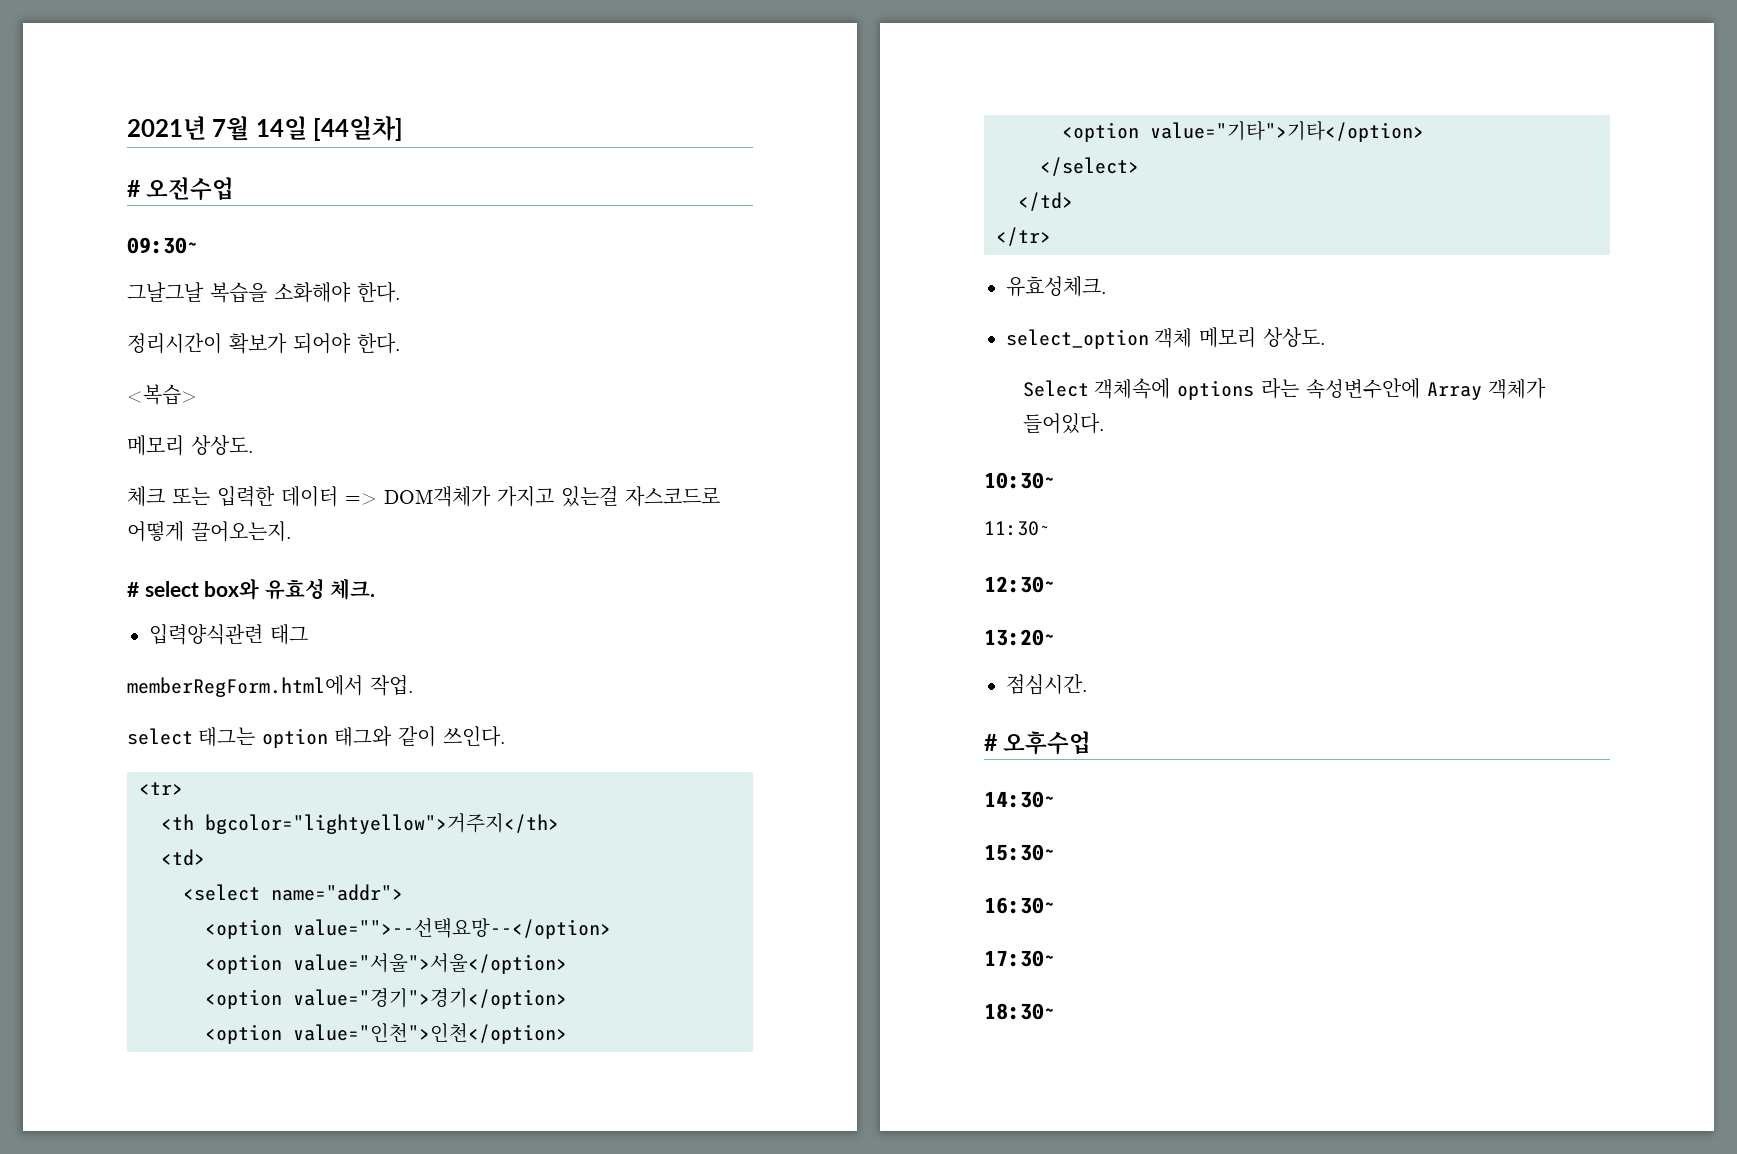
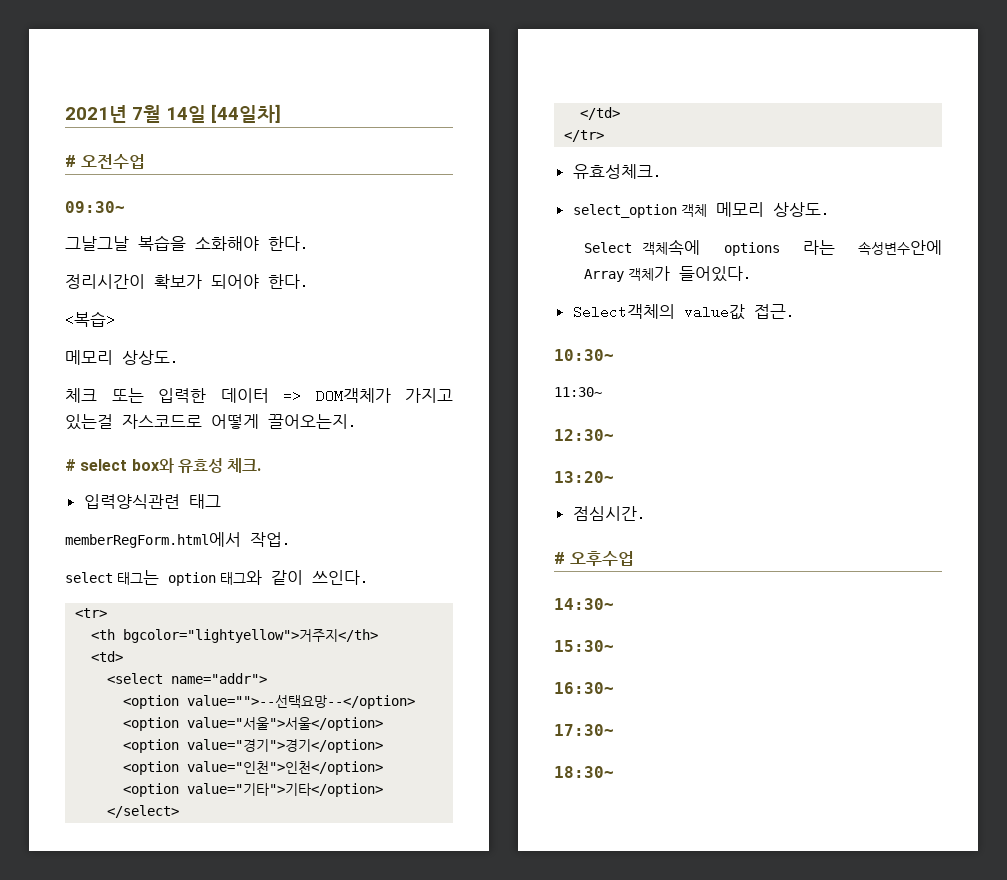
+ Select객체의 value값 접근.

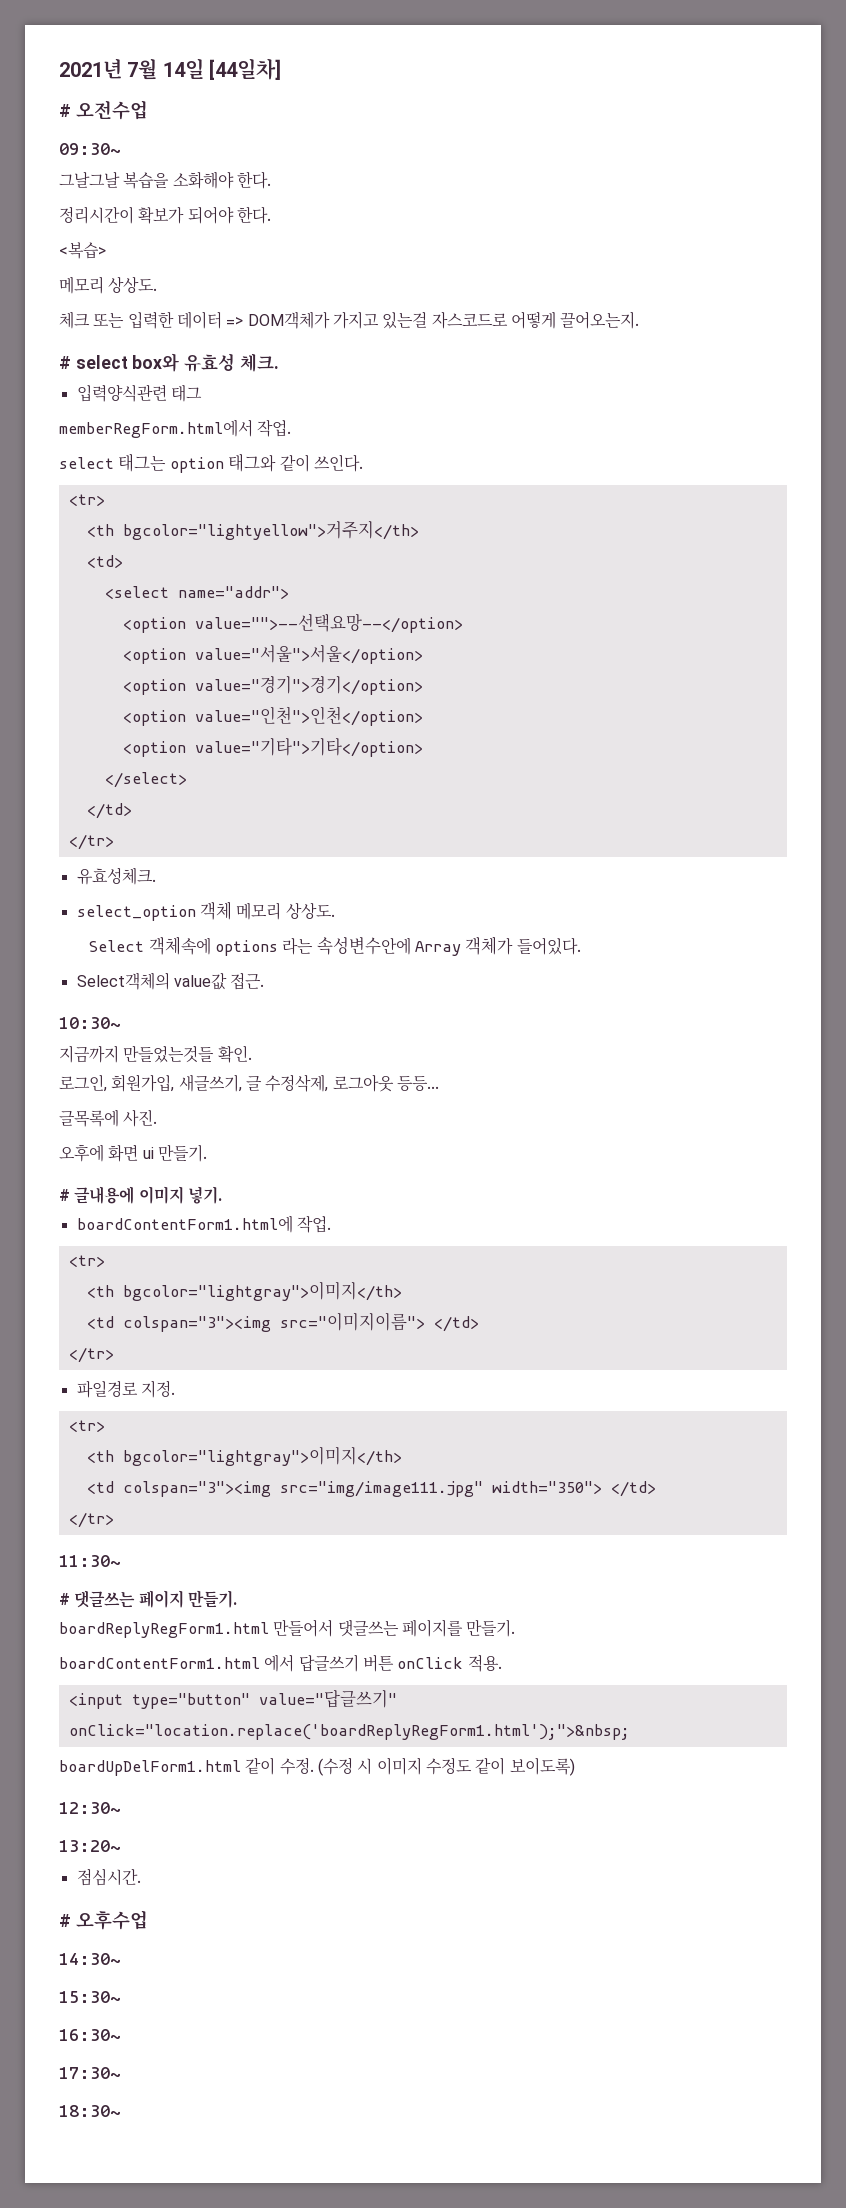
+ 지금까지 만들었는것들 확인.
+ 로그인, 회원가입, 새글쓰기, 글 수정삭제, 로그아웃 등등...
+ 글목록에 사진.
+ 오후에 화면 ui 만들기.
+ # 글내용에 이미지 넣기.
+ boardContentForm1.html에 작업.
+ <tr>
+ <th bgcolor="lightgray">이미지</th>
+ <td colspan="3"><img src="이미지이름"> </td>
+ </tr>
+ 파일경로 지정.
+ <tr>
+ <th bgcolor="lightgray">이미지</th>
+ <td colspan="3"><img src="img/image111.jpg" width="350"> </td>
+ </tr>
  11:30~
+ # 댓글쓰는 페이지 만들기.
+ boardReplyRegForm1.html 만들어서 댓글쓰는 페이지를 만들기.
+ boardContentForm1.html 에서 답글쓰기 버튼 onClick 적용.
+ <input type="button" value="답글쓰기" onClick="location.replace('boardReplyRegForm1.html');">&nbsp;
+ boardUpDelForm1.html 같이 수정. (수정 시 이미지 수정도 같이 보이도록)

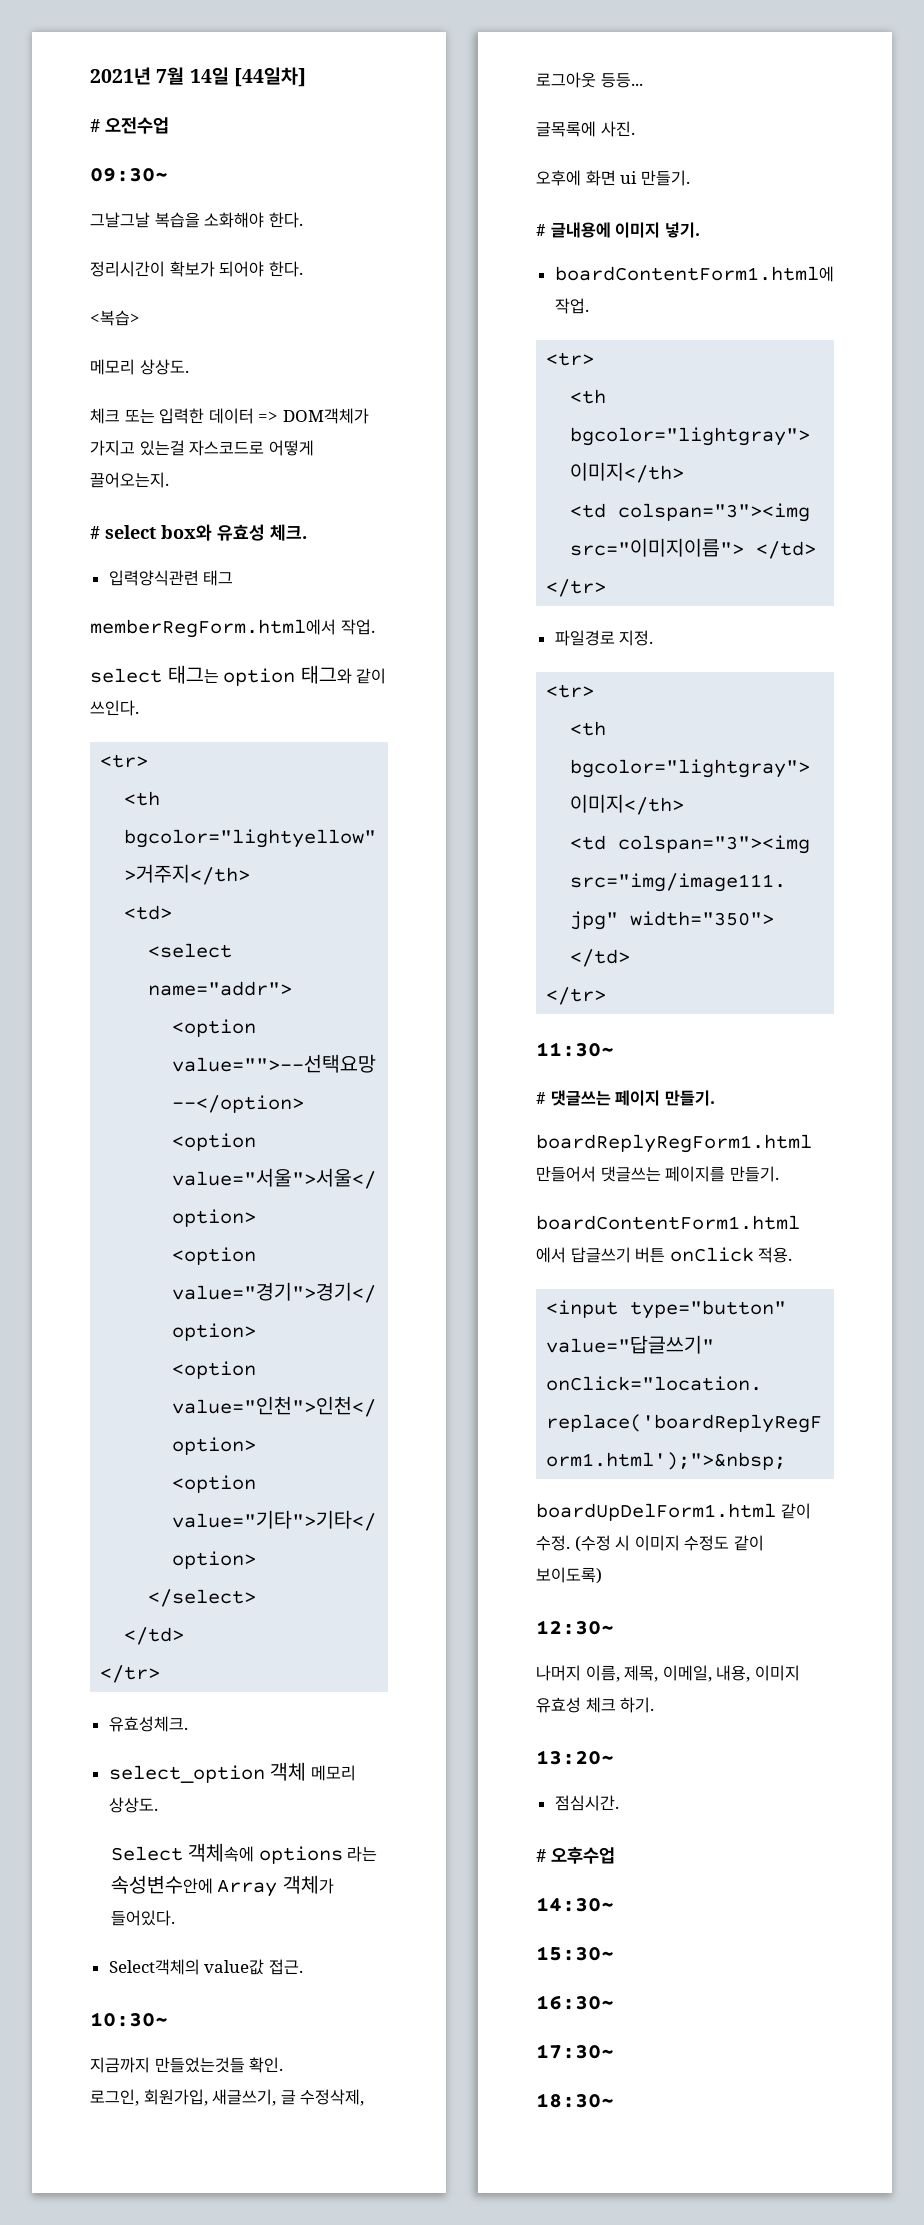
+ 나머지 이름, 제목, 이메일, 내용, 이미지 유효성 체크 하기.

